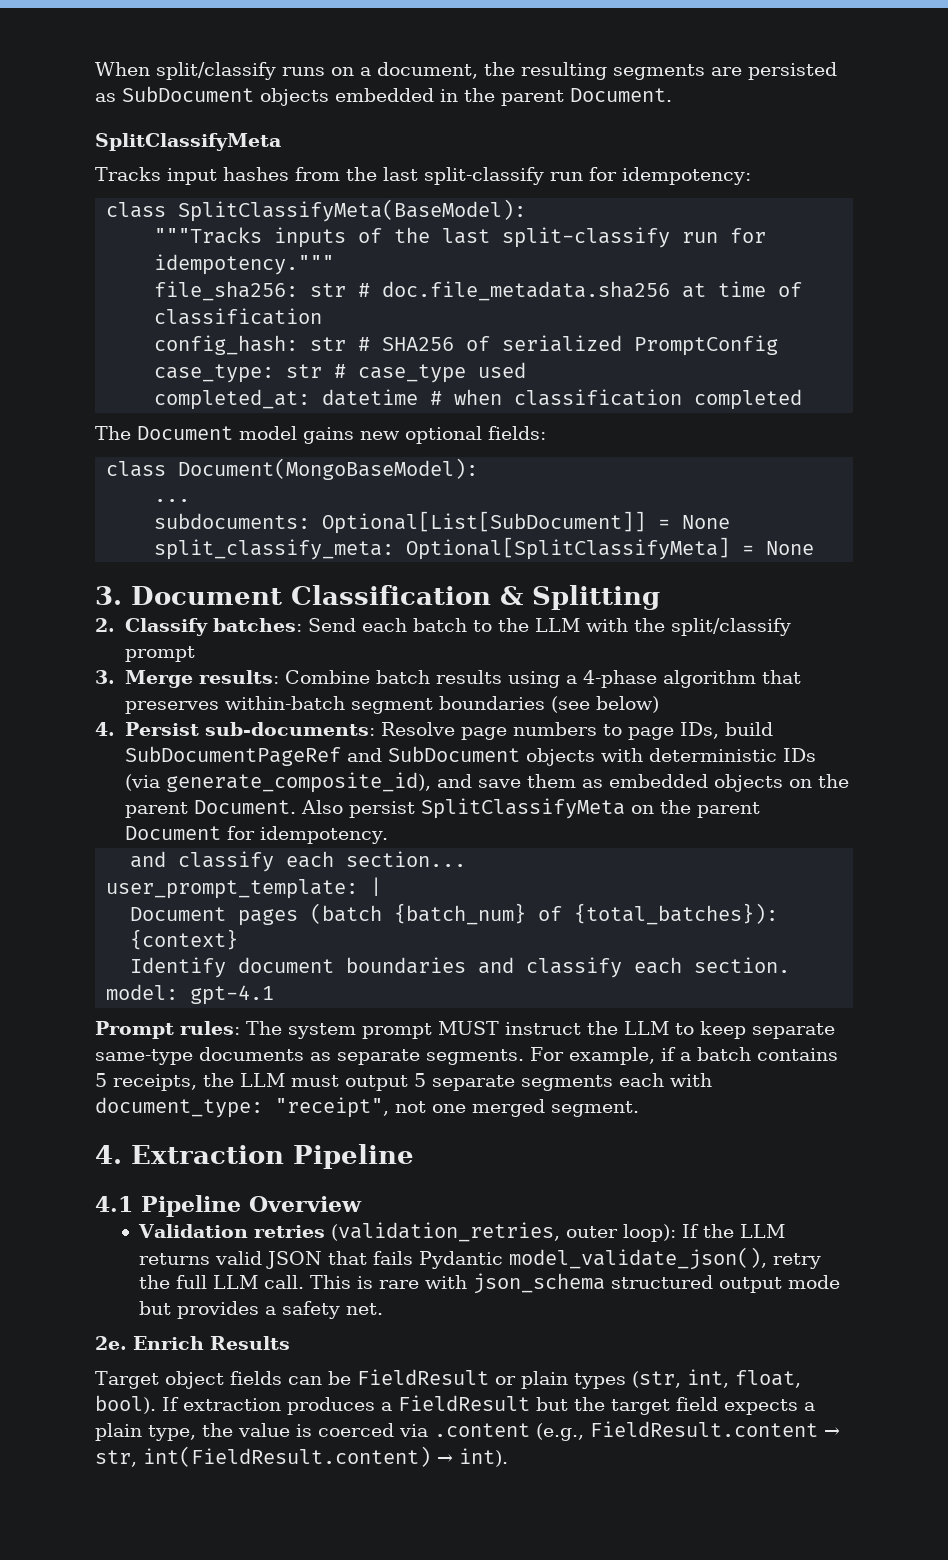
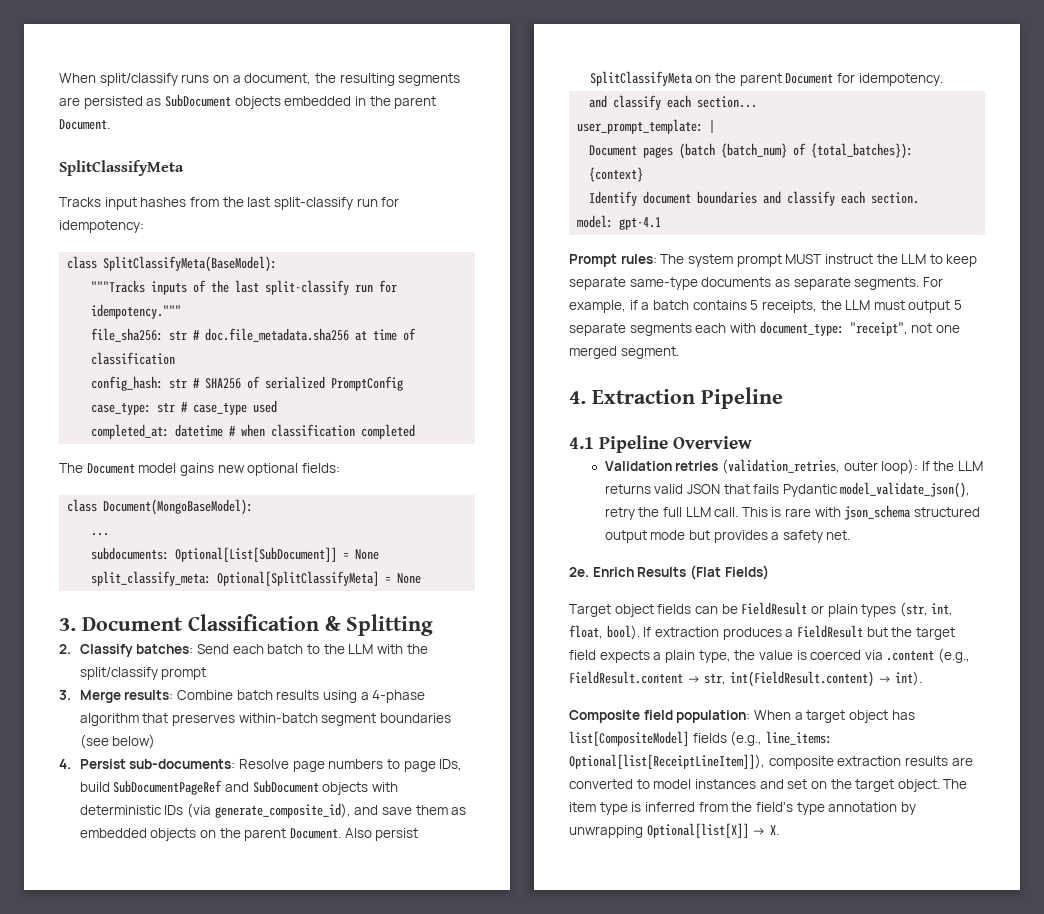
- Enrich Results
+ Enrich Results (Flat Fields)
+ Composite field population: When a target object has list[CompositeModel] fields (e.g., line_items: Optional[list[ReceiptLineItem]]), composite extraction results are converted to model instances and set on the target object. The item type is inferred from the field's type annotation by unwrapping Optional[list[X]] → X.

